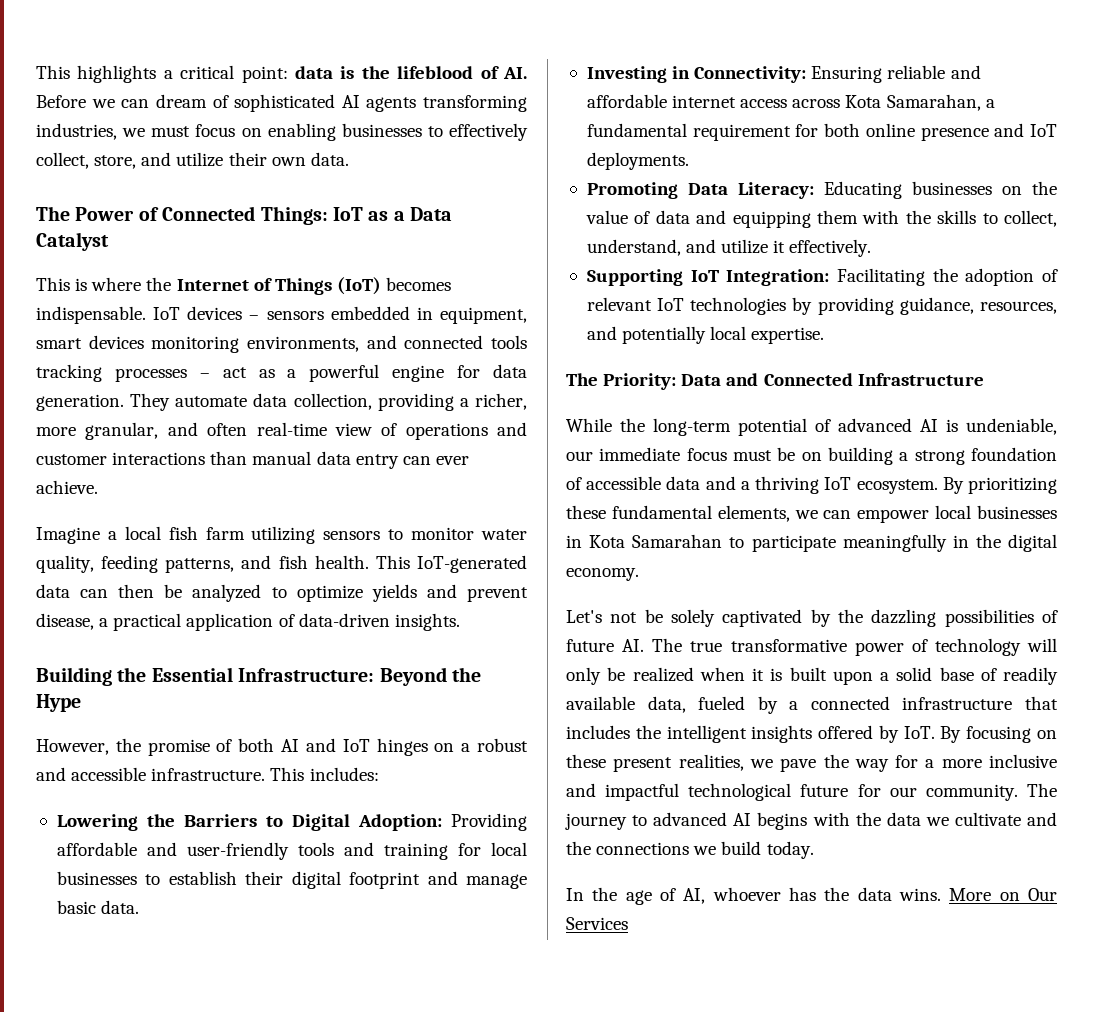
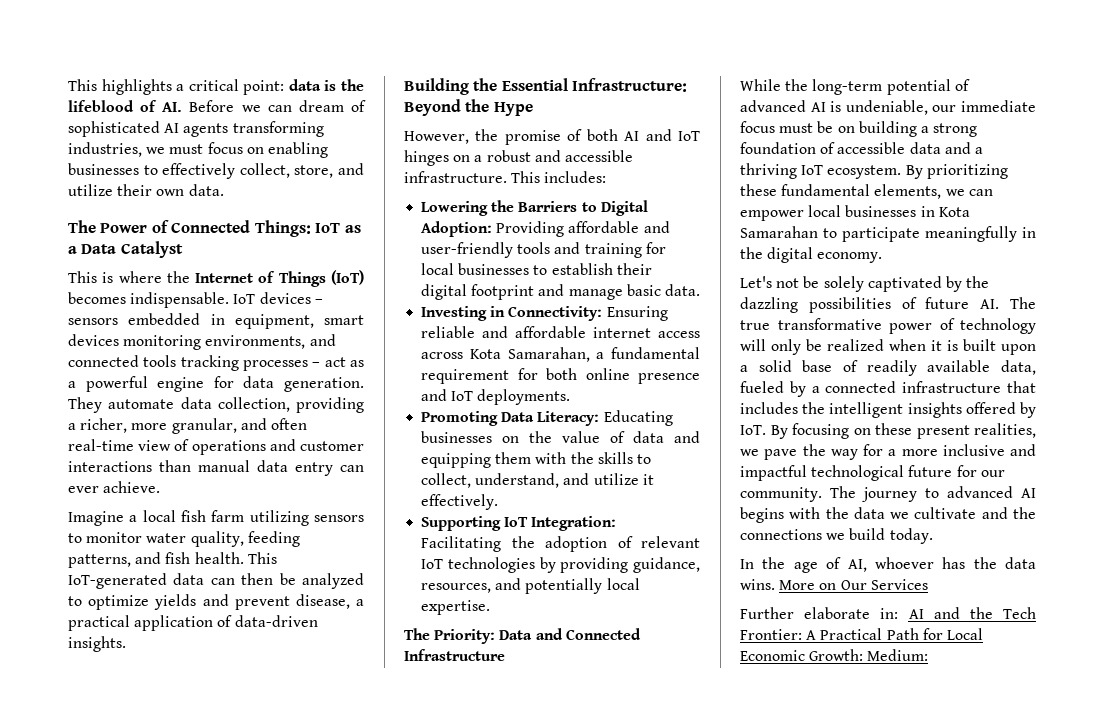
+ Further elaborate in: AI and the Tech Frontier: A Practical Path for Local Economic Growth: Medium:

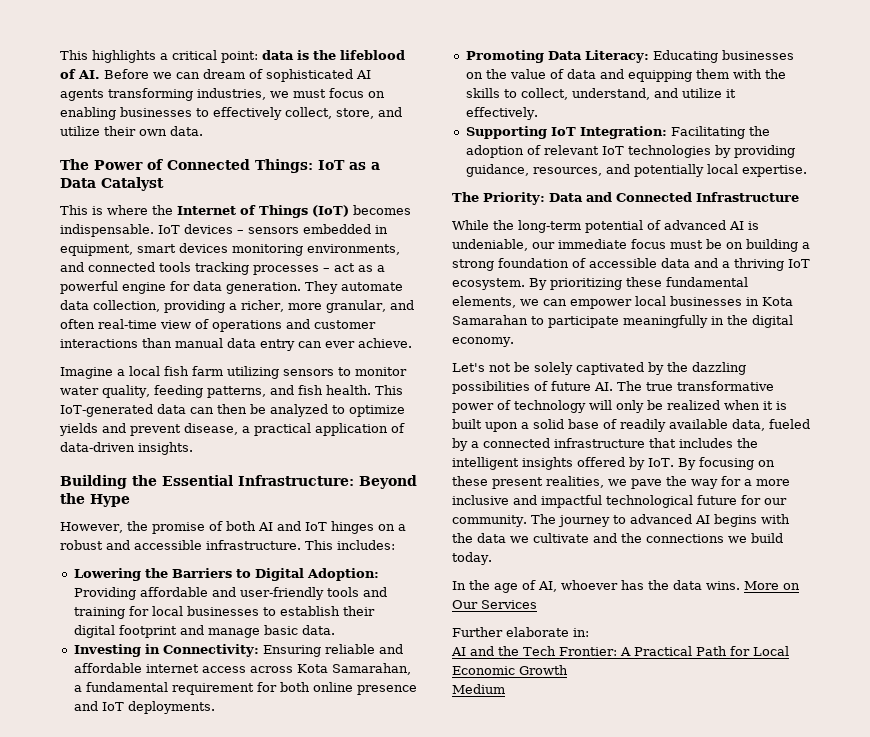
- Further elaborate in: AI and the Tech Frontier: A Practical Path for Local Economic Growth: Medium:
+ Further elaborate in:
+ AI and the Tech Frontier: A Practical Path for Local Economic Growth
+ Medium

